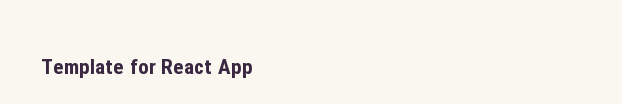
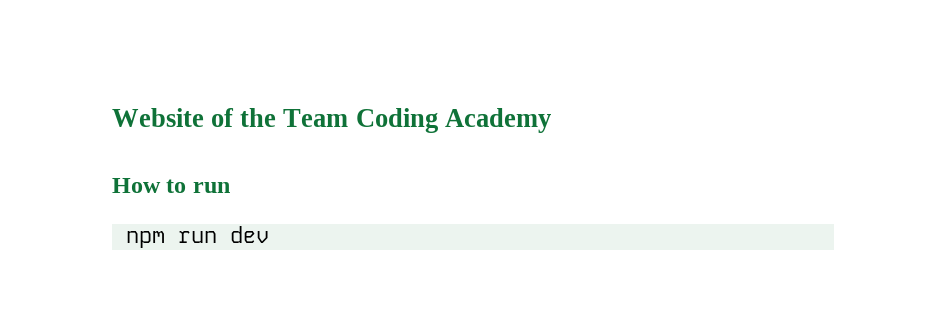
- Template for React App
+ Website of the Team Coding Academy
+ How to run
+ npm run dev

